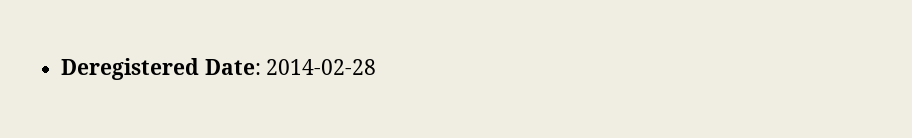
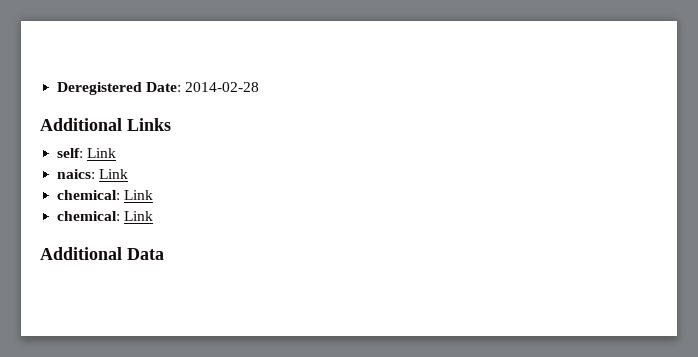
+ Additional Links
+ self: Link
+ naics: Link
+ chemical: Link
+ chemical: Link
+ Additional Data

